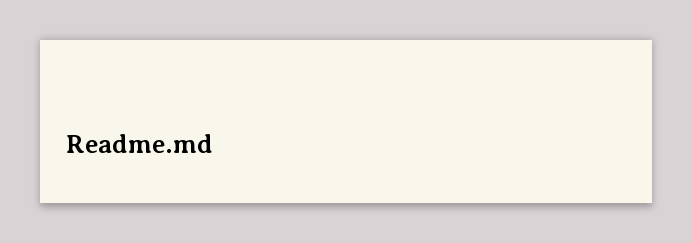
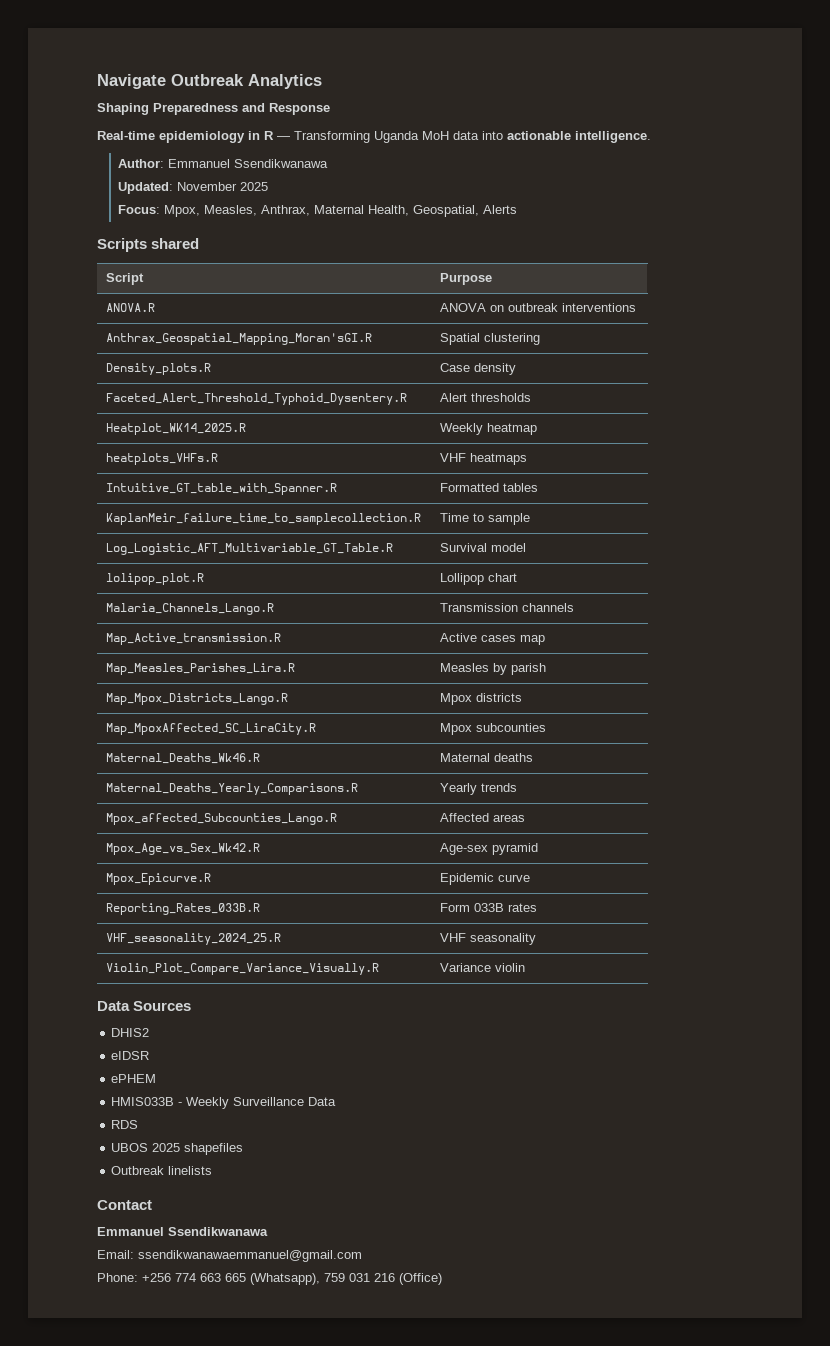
- Readme.md
+ Navigate Outbreak Analytics
+ Shaping Preparedness and Response
+ Real-time epidemiology in R — Transforming Uganda MoH data into actionable intelligence.
+ Author: Emmanuel Ssendikwanawa
+ Updated: November 2025
+ Focus: Mpox, Measles, Anthrax, Maternal Health, Geospatial, Alerts
+ Scripts shared
+ Script | Purpose
+ ANOVA.R | ANOVA on outbreak interventions
+ Anthrax_Geospatial_Mapping_Moran'sGI.R | Spatial clustering
+ Density_plots.R | Case density
+ Faceted_Alert_Threshold_Typhoid_Dysentery.R | Alert thresholds
+ Heatplot_WK14_2025.R | Weekly heatmap
+ heatplots_VHFs.R | VHF heatmaps
+ Intuitive_GT_table_with_Spanner.R | Formatted tables
+ KaplanMeir_failure_time_to_samplecollection.R | Time to sample
+ Log_Logistic_AFT_Multivariable_GT_Table.R | Survival model
+ lolipop_plot.R | Lollipop chart
+ Malaria_Channels_Lango.R | Transmission channels
+ Map_Active_transmission.R | Active cases map
+ Map_Measles_Parishes_Lira.R | Measles by parish
+ Map_Mpox_Districts_Lango.R | Mpox districts
+ Map_MpoxAffected_SC_LiraCity.R | Mpox subcounties
+ Maternal_Deaths_Wk46.R | Maternal deaths
+ Maternal_Deaths_Yearly_Comparisons.R | Yearly trends
+ Mpox_affected_Subcounties_Lango.R | Affected areas
+ Mpox_Age_vs_Sex_Wk42.R | Age-sex pyramid
+ Mpox_Epicurve.R | Epidemic curve
+ Reporting_Rates_033B.R | Form 033B rates
+ VHF_seasonality_2024_25.R | VHF seasonality
+ Violin_Plot_Compare_Variance_Visually.R | Variance violin
+ Data Sources
+ DHIS2
+ eIDSR
+ ePHEM
+ HMIS033B - Weekly Surveillance Data
+ RDS
+ UBOS 2025 shapefiles
+ Outbreak linelists
+ Contact
+ Emmanuel Ssendikwanawa
+ Email: ssendikwanawaemmanuel@gmail.com
+ Phone: +256 774 663 665 (Whatsapp), 759 031 216 (Office)

